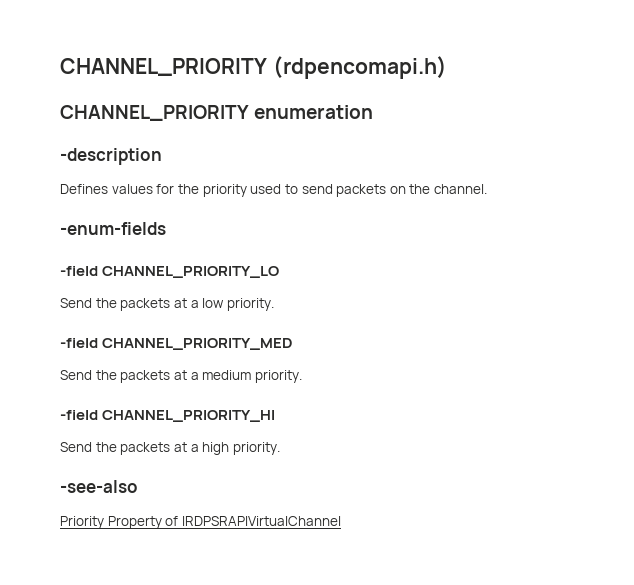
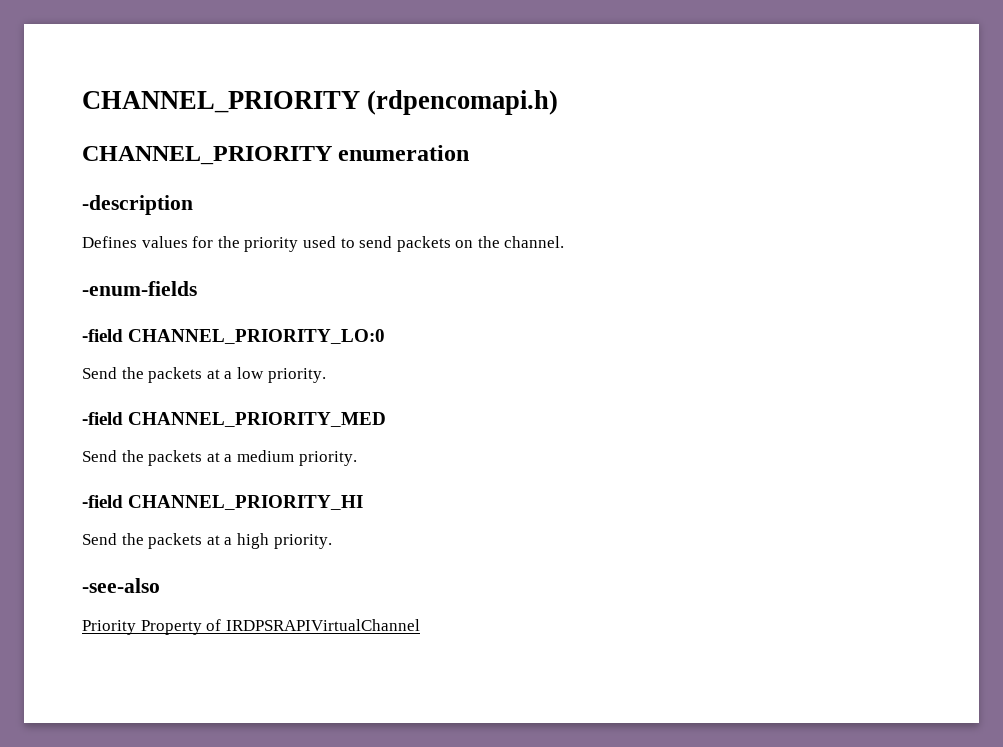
- -field CHANNEL_PRIORITY_LO
+ -field CHANNEL_PRIORITY_LO:0

